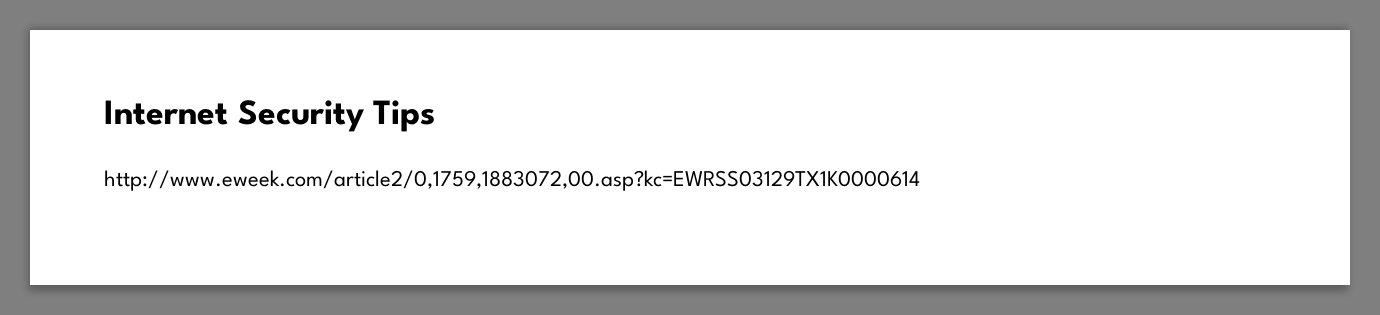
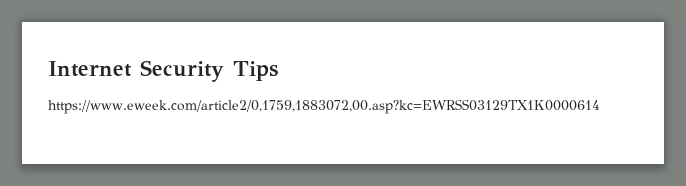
- http://www.eweek.com/article2/0,1759,1883072,00.asp?kc=EWRSS03129TX1K0000614
+ https://www.eweek.com/article2/0,1759,1883072,00.asp?kc=EWRSS03129TX1K0000614

